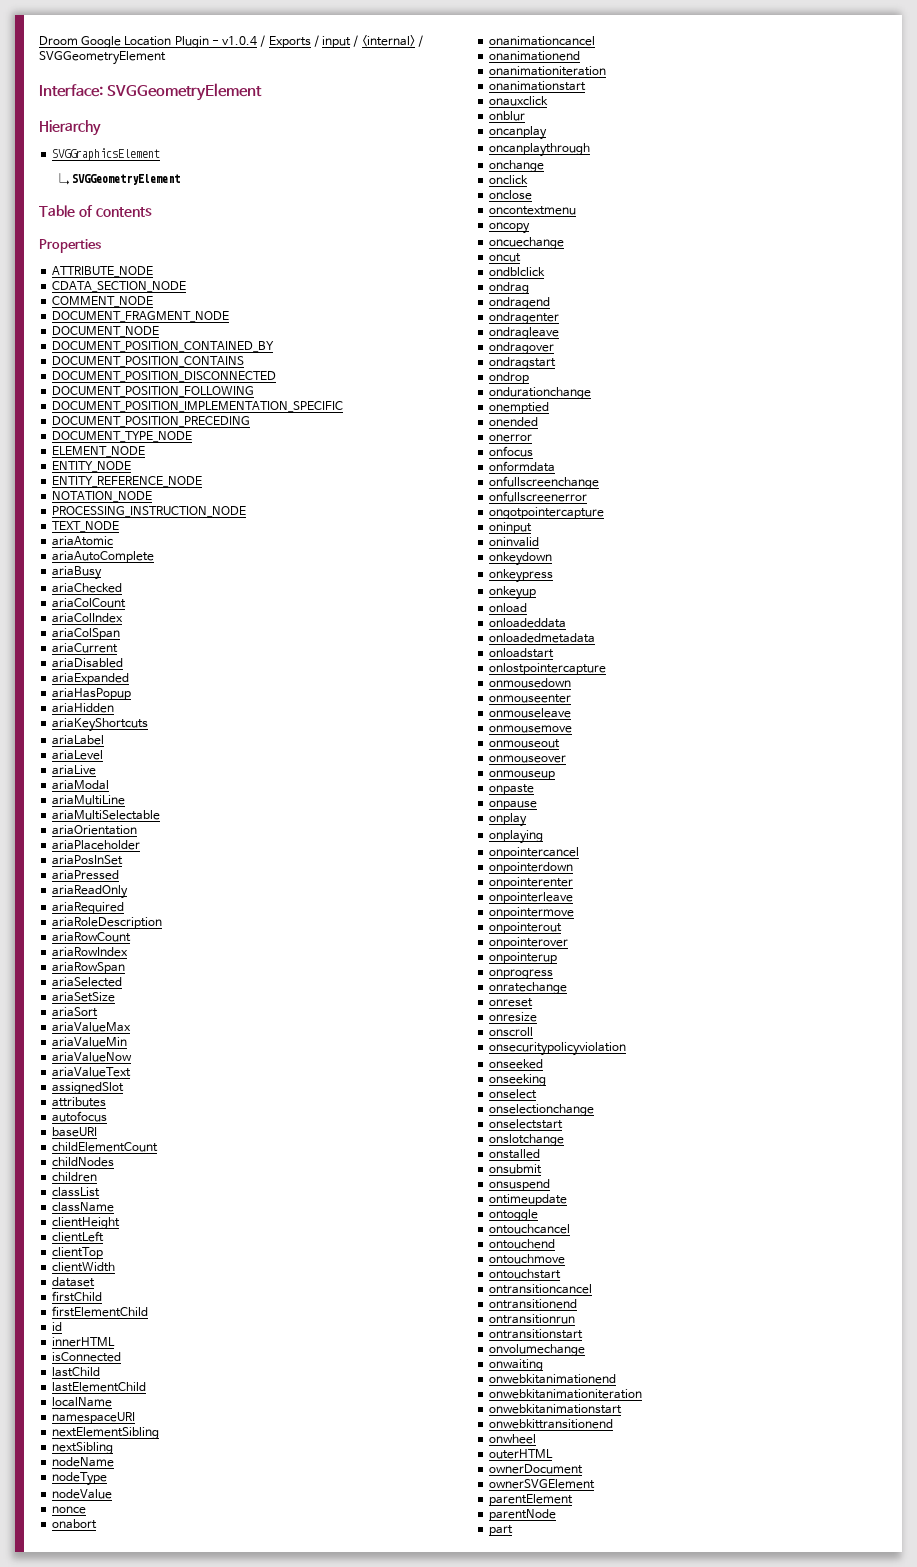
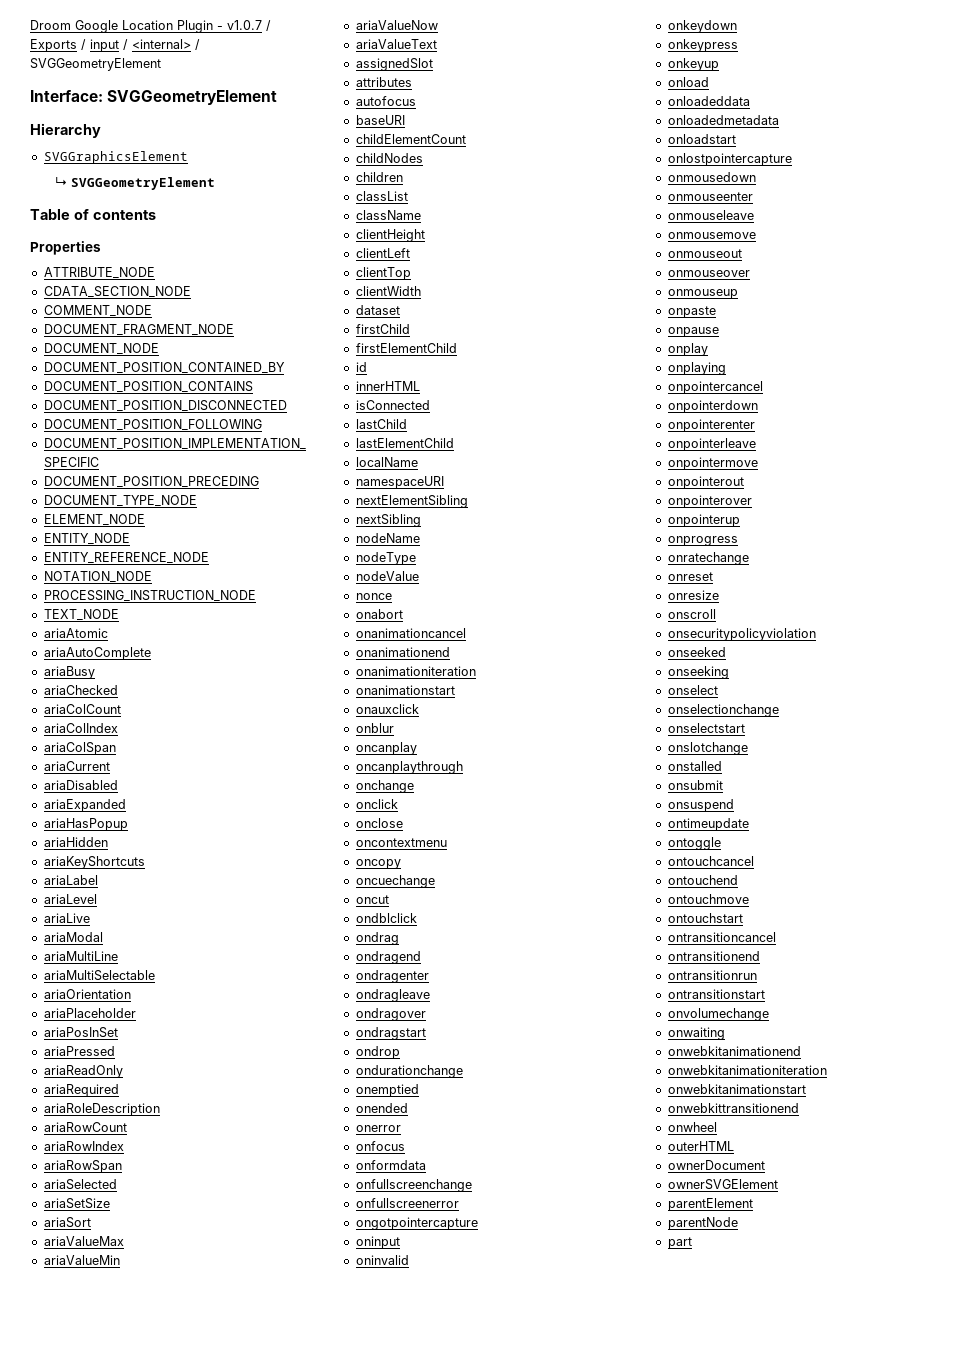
- Droom Google Location Plugin - v1.0.4 / Exports / input / <internal> / SVGGeometryElement
+ Droom Google Location Plugin - v1.0.7 / Exports / input / <internal> / SVGGeometryElement

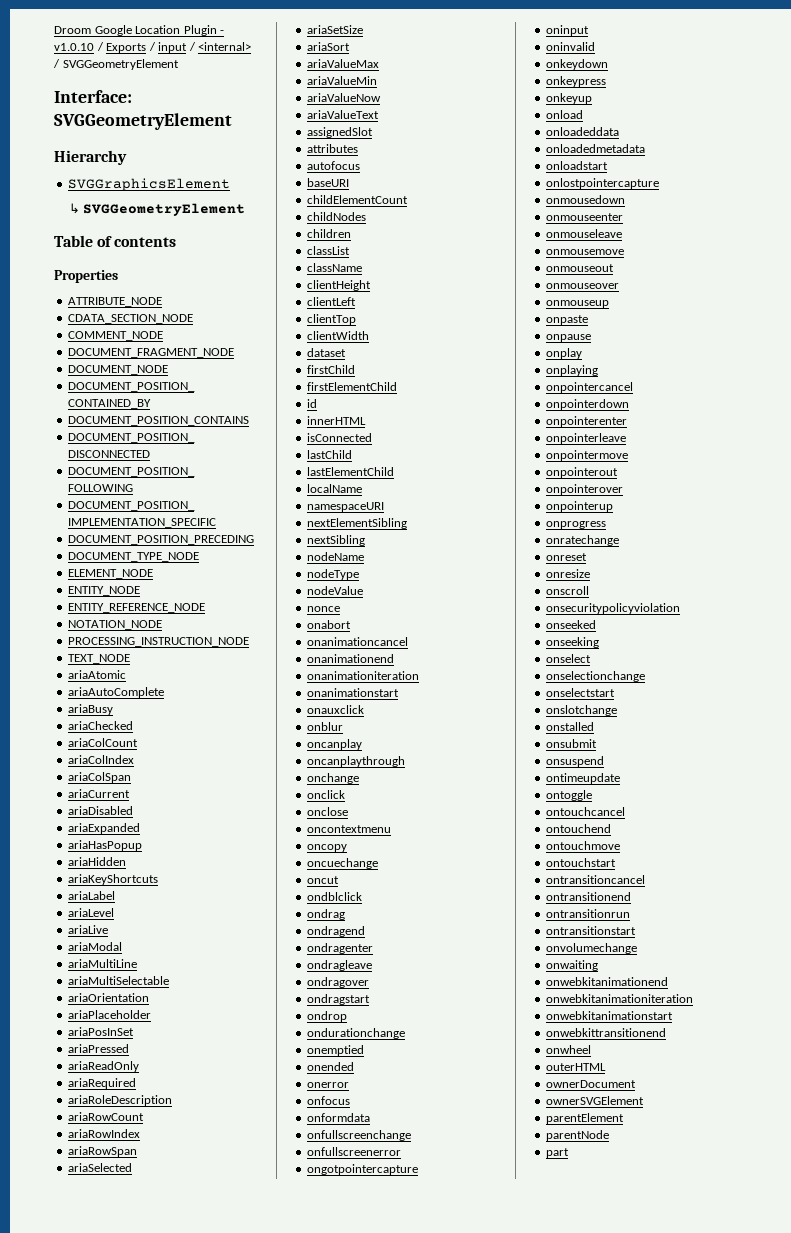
- Droom Google Location Plugin - v1.0.7 / Exports / input / <internal> / SVGGeometryElement
+ Droom Google Location Plugin - v1.0.10 / Exports / input / <internal> / SVGGeometryElement

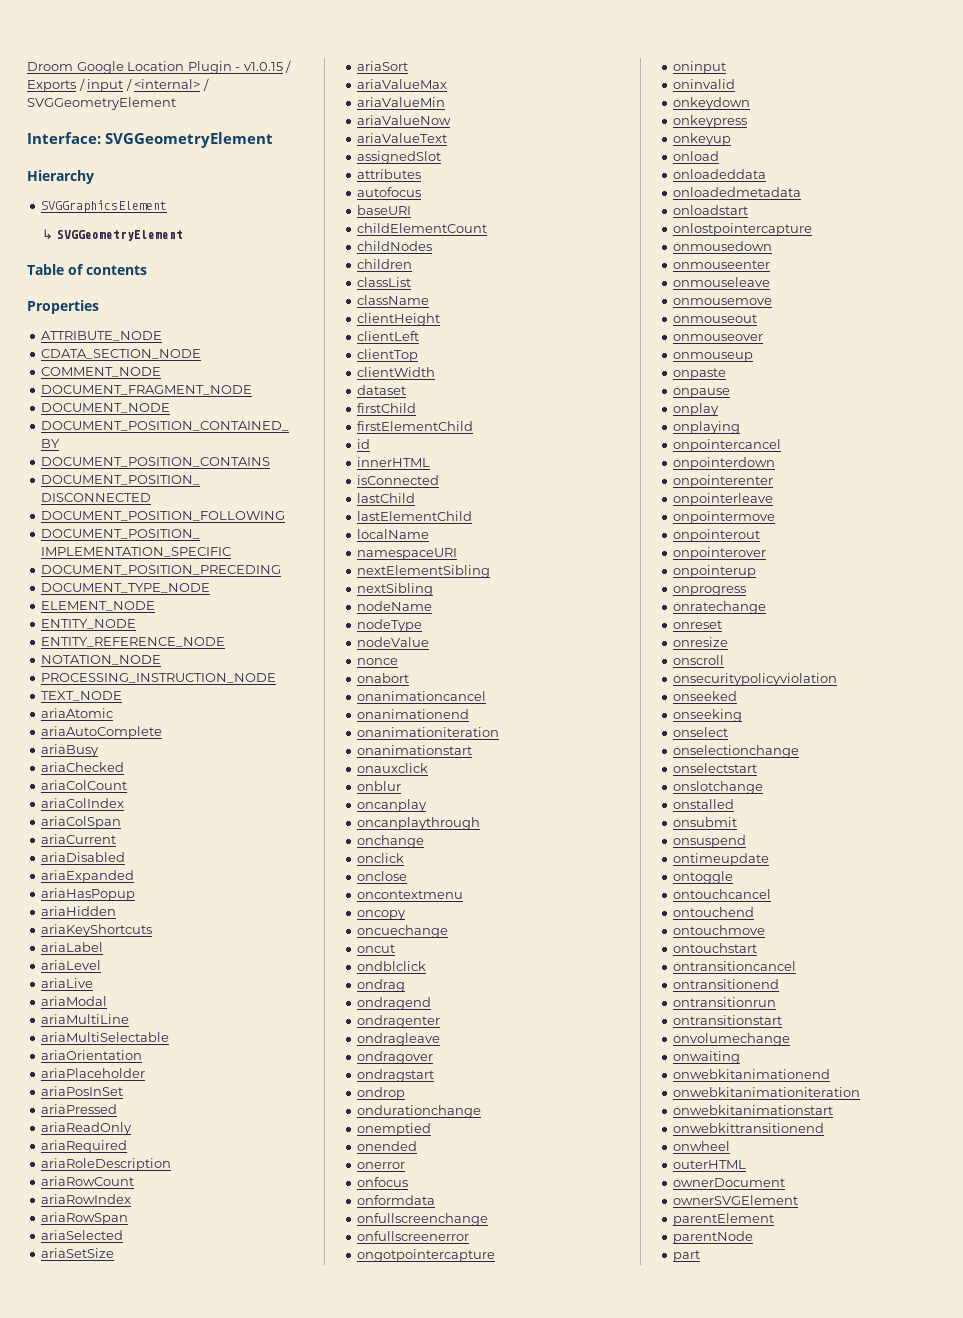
- Droom Google Location Plugin - v1.0.10 / Exports / input / <internal> / SVGGeometryElement
+ Droom Google Location Plugin - v1.0.15 / Exports / input / <internal> / SVGGeometryElement

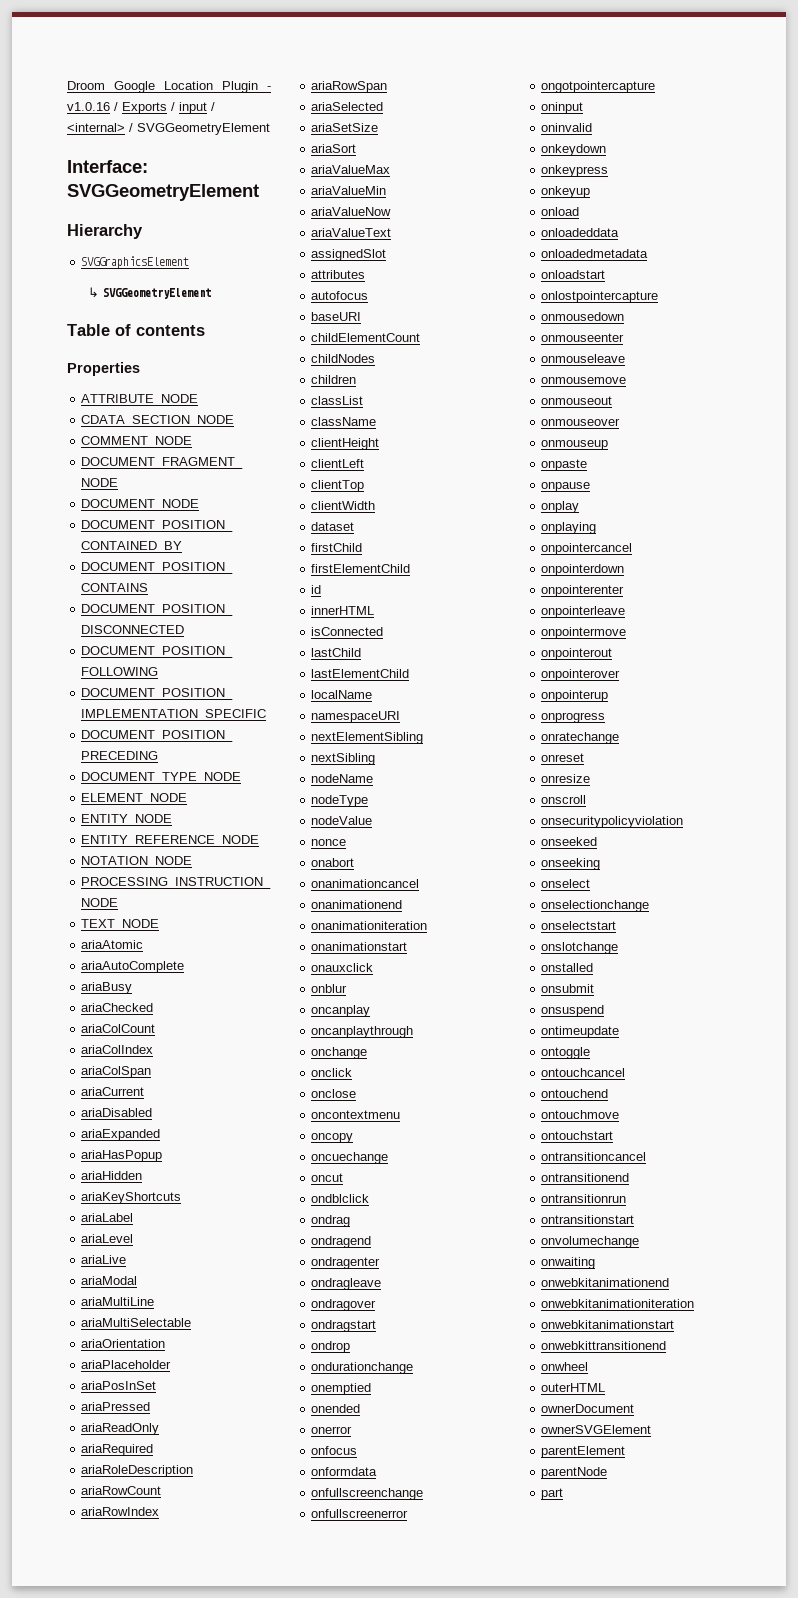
- Droom Google Location Plugin - v1.0.15 / Exports / input / <internal> / SVGGeometryElement
+ Droom Google Location Plugin - v1.0.16 / Exports / input / <internal> / SVGGeometryElement

